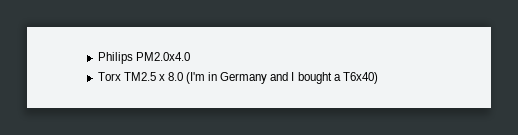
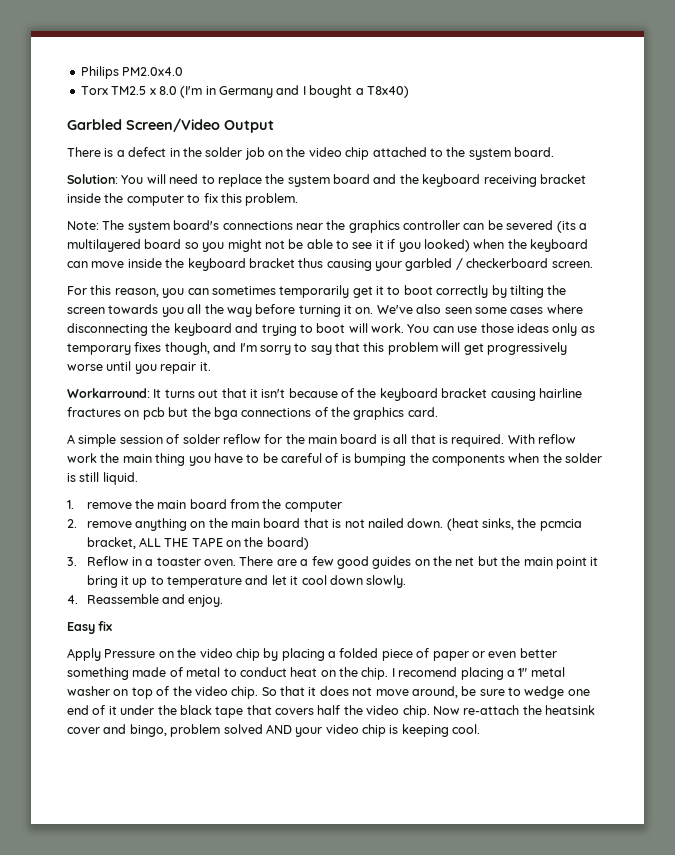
- Torx TM2.5 x 8.0 (I'm in Germany and I bought a T6x40)
+ Torx TM2.5 x 8.0 (I'm in Germany and I bought a T8x40)
+ Garbled Screen/Video Output
+ There is a defect in the solder job on the video chip attached to the system board.
+ Solution: You will need to replace the system board and the keyboard receiving bracket inside the computer to fix this problem.
+ Note: The system board's connections near the graphics controller can be severed (its a multilayered board so you might not be able to see it if you looked) when the keyboard can move inside the keyboard bracket thus causing your garbled / checkerboard screen.
+ For this reason, you can sometimes temporarily get it to boot correctly by tilting the screen towards you all the way before turning it on. We've also seen some cases where disconnecting the keyboard and trying to boot will work. You can use those ideas only as temporary fixes though, and I'm sorry to say that this problem will get progressively worse until you repair it.
+ Workarround: It turns out that it isn't because of the keyboard bracket causing hairline fractures on pcb but the bga connections of the graphics card.
+ A simple session of solder reflow for the main board is all that is required. With reflow work the main thing you have to be careful of is bumping the components when the solder is still liquid.
+ 1. remove the main board from the computer
+ 2. remove anything on the main board that is not nailed down. (heat sinks, the pcmcia bracket, ALL THE TAPE on the board)
+ 3. Reflow in a toaster oven. There are a few good guides on the net but the main point it bring it up to temperature and let it cool down slowly.
+ 4. Reassemble and enjoy.
+ Easy fix
+ Apply Pressure on the video chip by placing a folded piece of paper or even better something made of metal to conduct heat on the chip. I recomend placing a 1" metal washer on top of the video chip. So that it does not move around, be sure to wedge one end of it under the black tape that covers half the video chip. Now re-attach the heatsink cover and bingo, problem solved AND your video chip is keeping cool.

